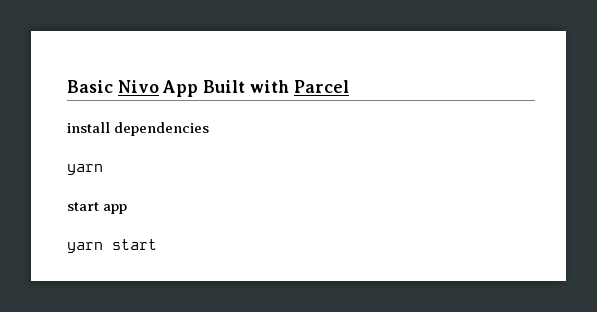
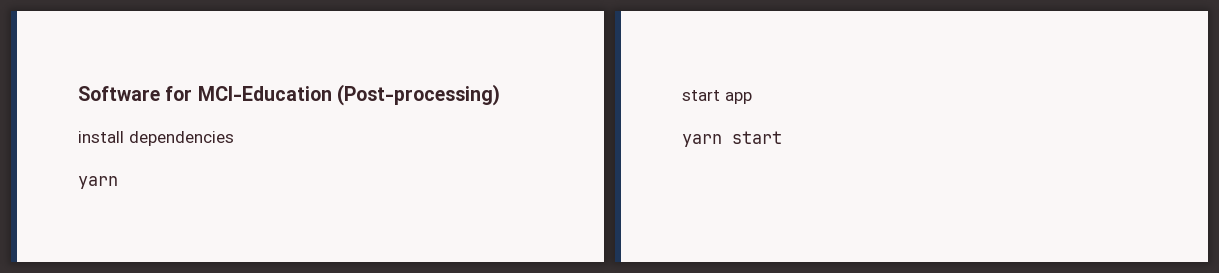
- Basic Nivo App Built with Parcel
+ Software for MCI-Education (Post-processing)

